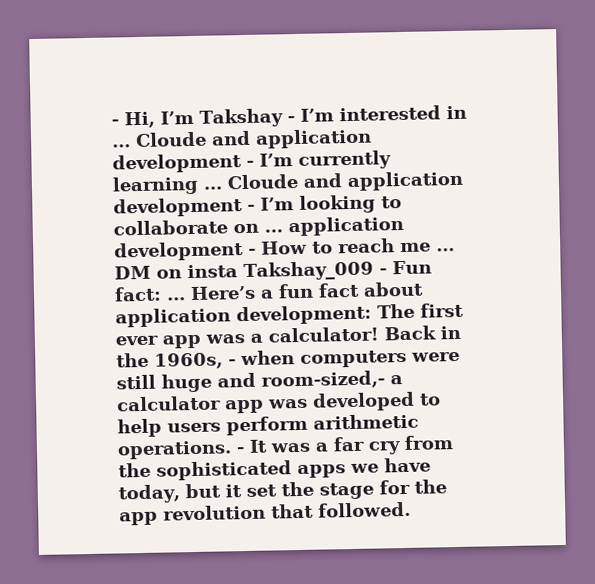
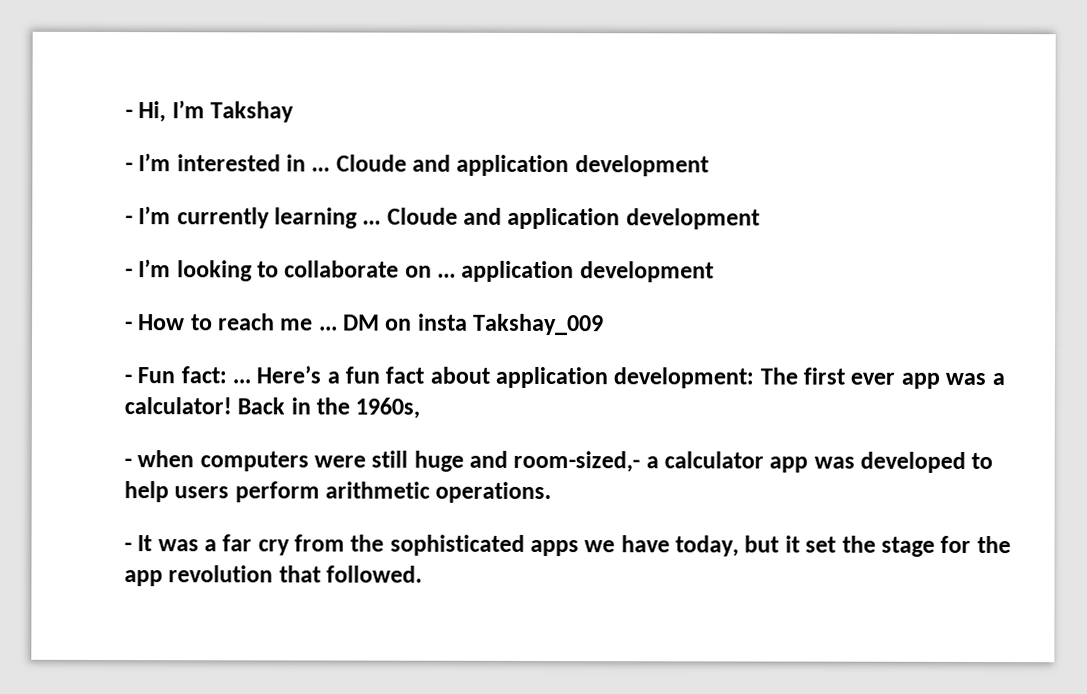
- - Hi, I’m Takshay - I’m interested in ... Cloude and application development - I’m currently learning ... Cloude and application development - I’m looking to collaborate on ... application development - How to reach me ...
+ - Hi, I’m Takshay
+ - I’m interested in ... Cloude and application development
+ - I’m currently learning ... Cloude and application development
+ - I’m looking to collaborate on ... application development
+ - How to reach me ...
- DM on insta Takshay_009 - Fun fact: ...
+ DM on insta Takshay_009
+ - Fun fact: ...
- Back in the 1960s, - when computers were still huge and room-sized,- a calculator app was developed to help users perform arithmetic operations. - It was a far cry from the sophisticated apps we have today, but it set the stage for the app revolution that followed.
+ Back in the 1960s,
+ - when computers were still huge and room-sized,- a calculator app was developed to help users perform arithmetic operations.
+ - It was a far cry from the sophisticated apps we have today, but it set the stage for the app revolution that followed.

